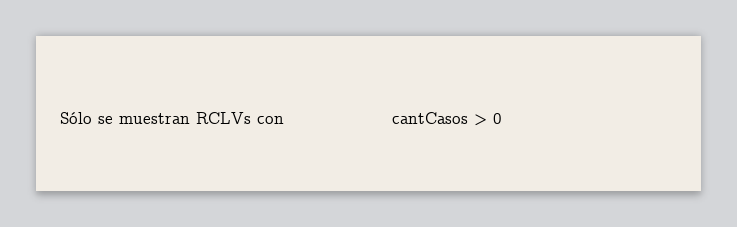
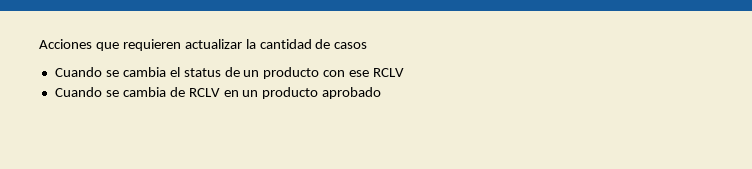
- Sólo se muestran RCLVs con cantCasos > 0
+ Acciones que requieren actualizar la cantidad de casos
+ Cuando se cambia el status de un producto con ese RCLV
+ Cuando se cambia de RCLV en un producto aprobado

